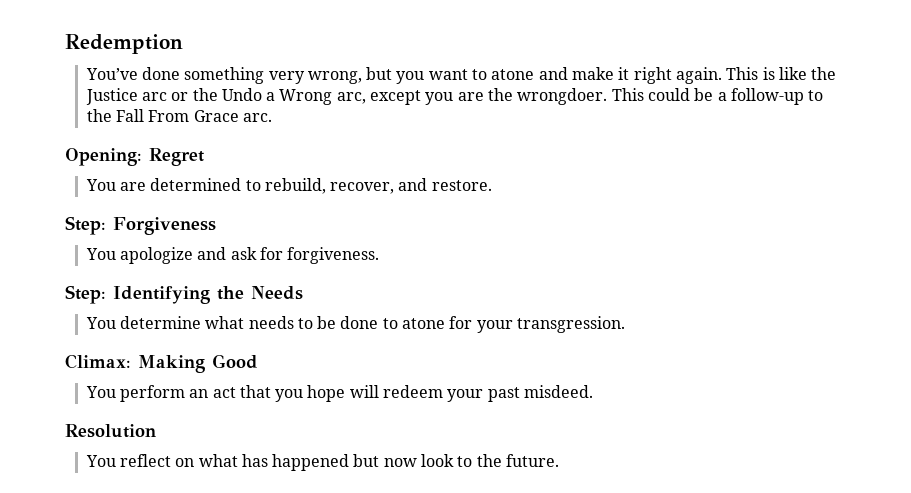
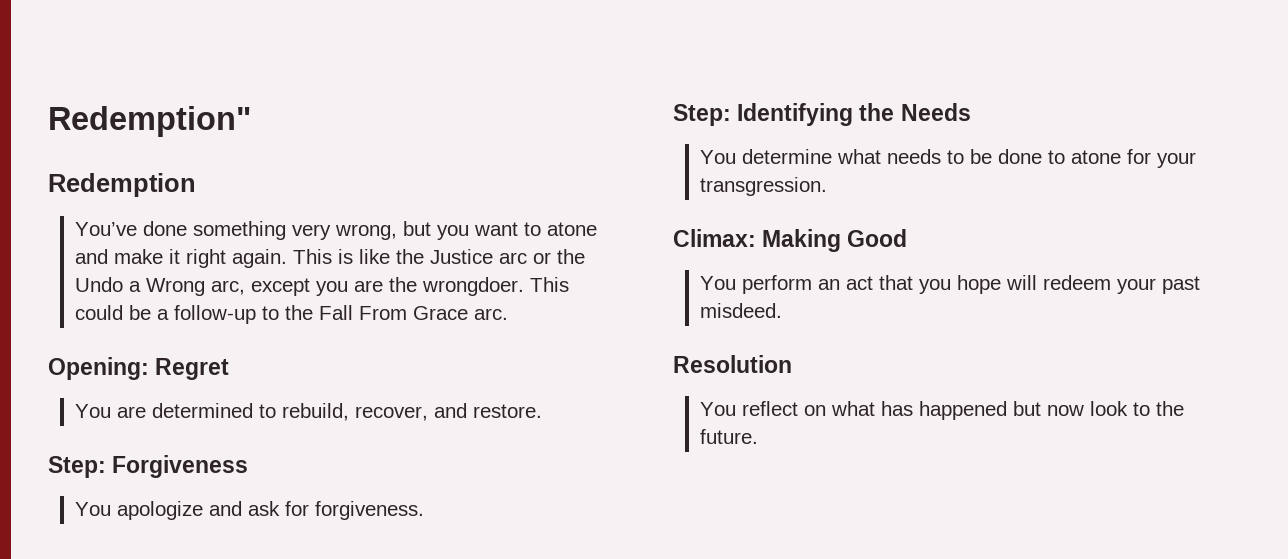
+ Redemption"

